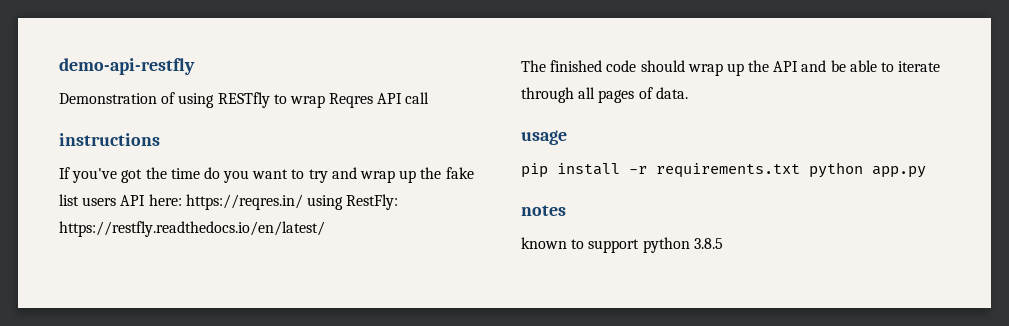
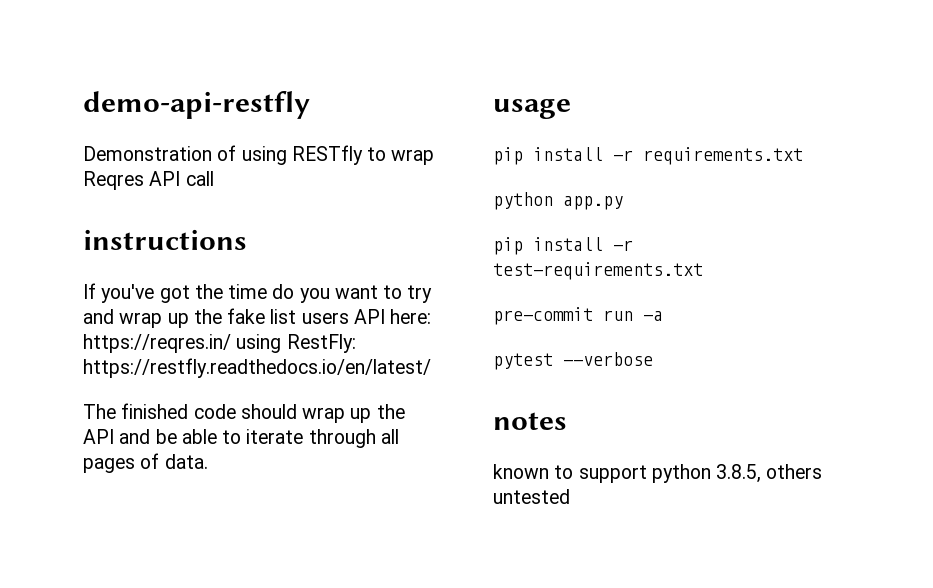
- pip install -r requirements.txt python app.py
+ pip install -r requirements.txt
+ python app.py
+ pip install -r test-requirements.txt
+ pre-commit run -a
+ pytest --verbose
- known to support python 3.8.5
+ known to support python 3.8.5, others untested

